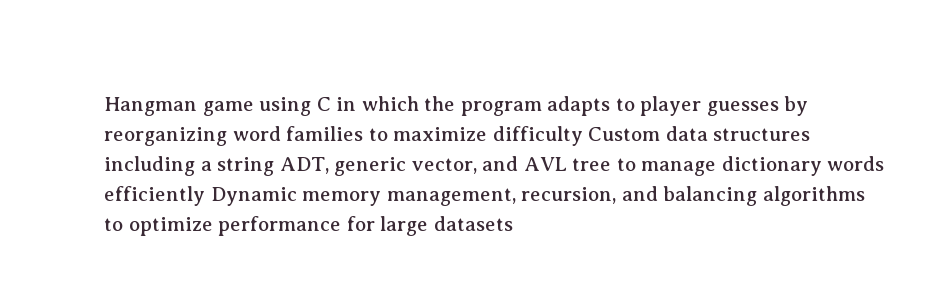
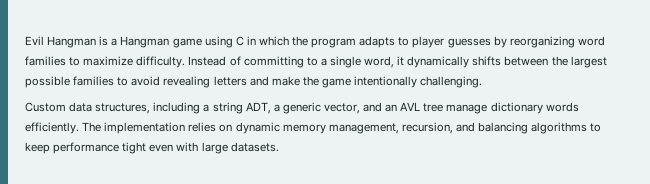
- Hangman game using C in which the program adapts to player guesses by reorganizing word families to maximize difficulty Custom data structures including a string ADT, generic vector, and AVL tree to manage dictionary words efficiently Dynamic memory management, recursion, and balancing algorithms to optimize performance for large datasets
+ Evil Hangman is a Hangman game using C in which the program adapts to player guesses by reorganizing word families to maximize difficulty. Instead of committing to a single word, it dynamically shifts between the largest possible families to avoid revealing letters and make the game intentionally challenging.
+ Custom data structures, including a string ADT, a generic vector, and an AVL tree manage dictionary words efficiently. The implementation relies on dynamic memory management, recursion, and balancing algorithms to keep performance tight even with large datasets.

